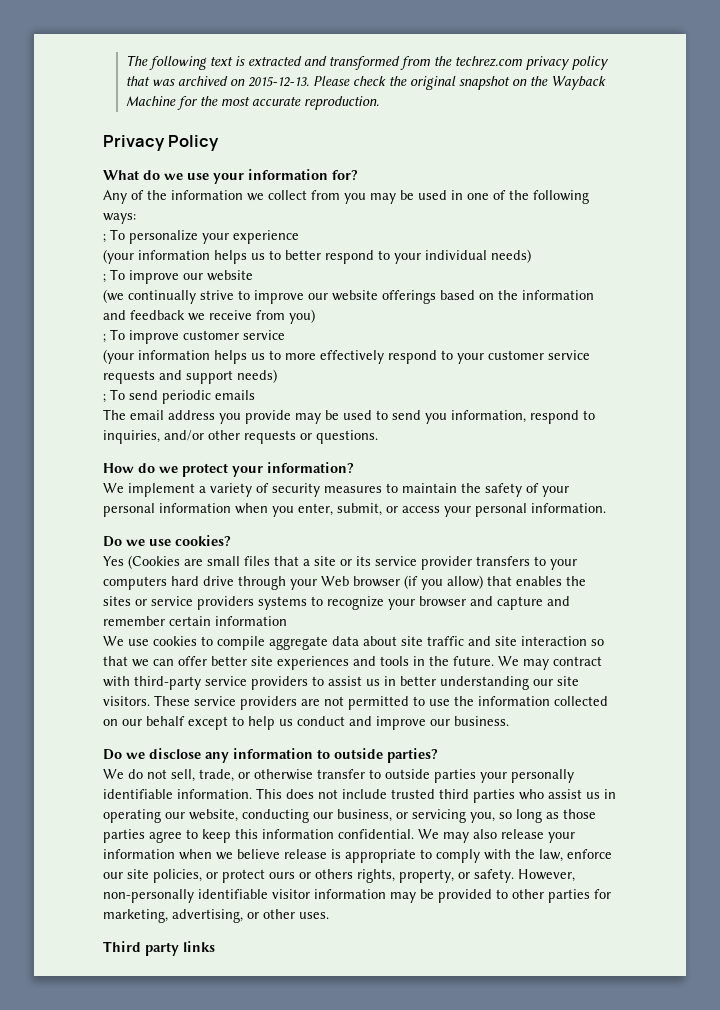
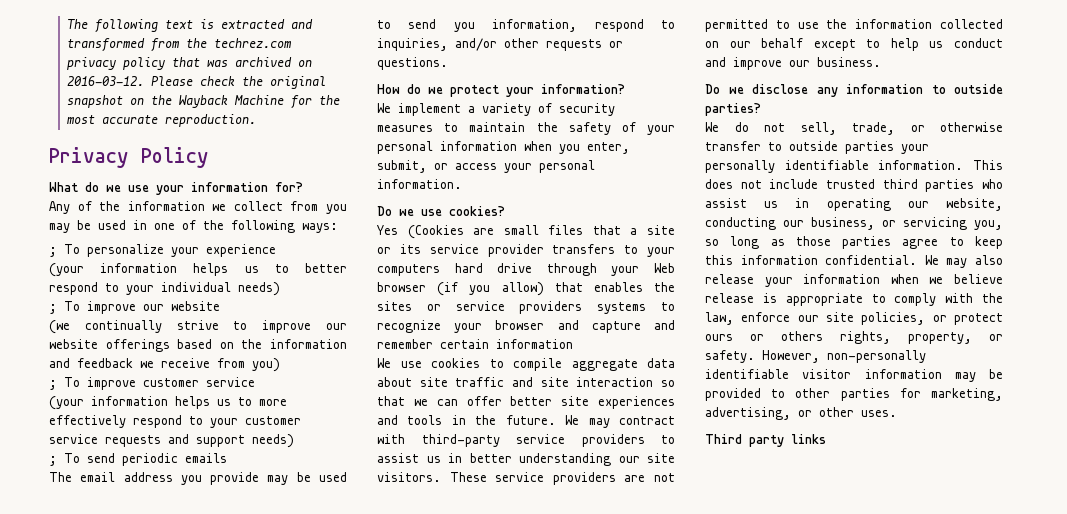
- The following text is extracted and transformed from the techrez.com privacy policy that was archived on 2015-12-13.
+ The following text is extracted and transformed from the techrez.com privacy policy that was archived on 2016-03-12.

